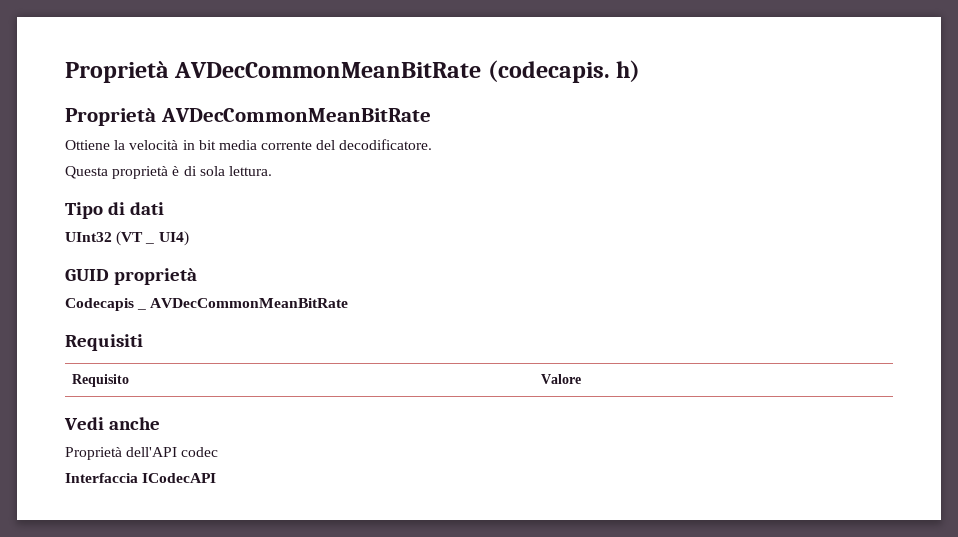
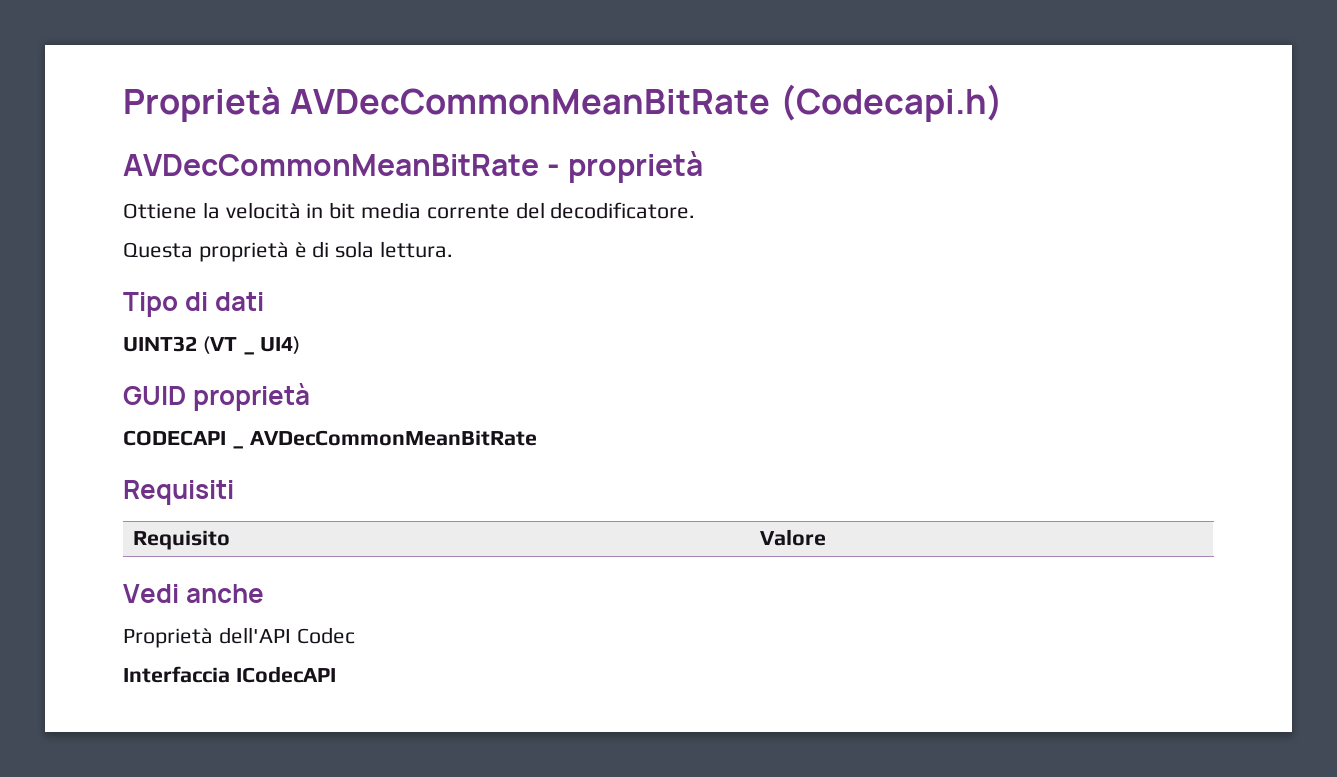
- Proprietà AVDecCommonMeanBitRate (codecapis. h)
- Proprietà AVDecCommonMeanBitRate
+ Proprietà AVDecCommonMeanBitRate (Codecapi.h)
+ AVDecCommonMeanBitRate - proprietà
- UInt32 (VT _ UI4)
+ UINT32 (VT _ UI4)
- Codecapis _ AVDecCommonMeanBitRate
+ CODECAPI _ AVDecCommonMeanBitRate
- Proprietà dell'API codec
+ Proprietà dell'API Codec

